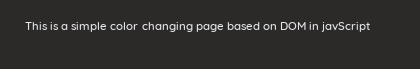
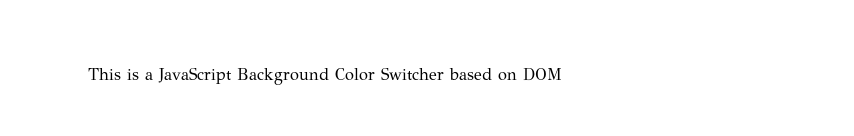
- This is a simple color changing page based on DOM in javScript
+ This is a JavaScript Background Color Switcher based on DOM

